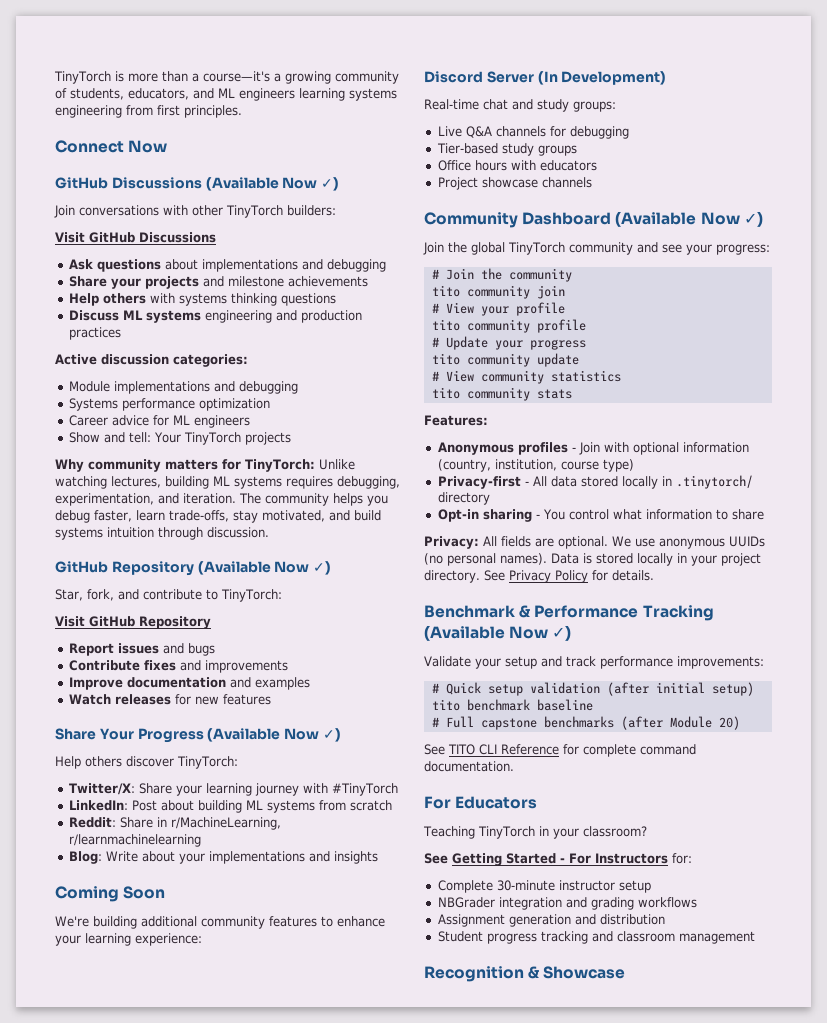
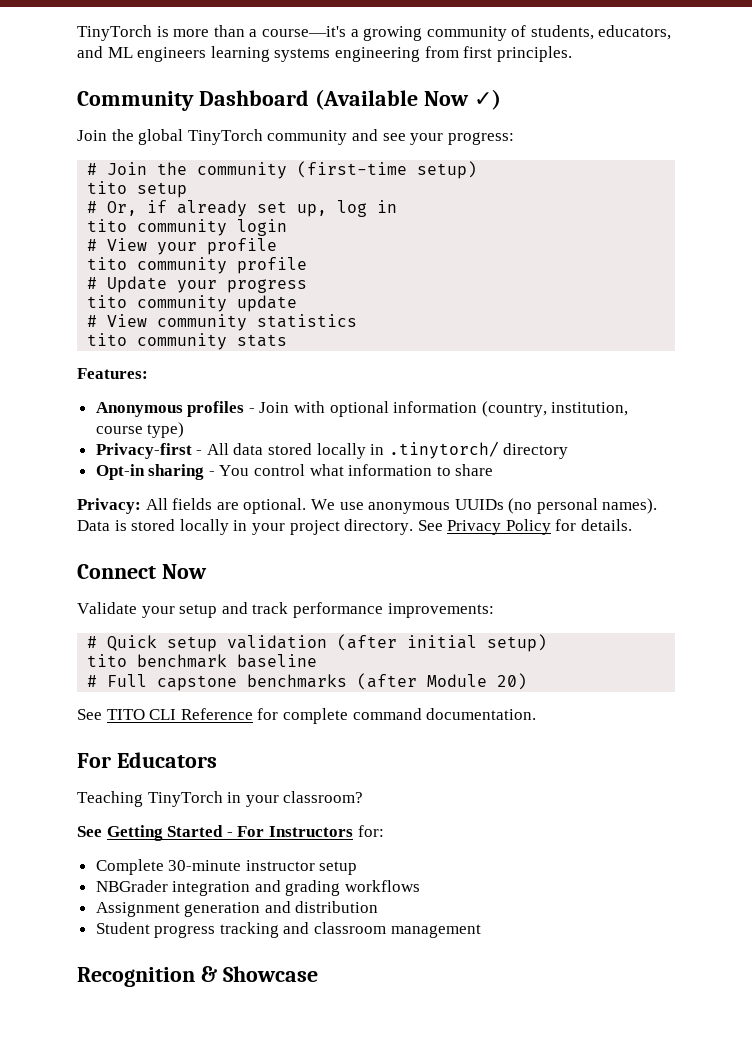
- Connect Now
- GitHub Discussions (Available Now ✓)
- Join conversations with other TinyTorch builders:
- Visit GitHub Discussions
- Ask questions about implementations and debugging
- Share your projects and milestone achievements
- Help others with systems thinking questions
- Discuss ML systems engineering and production practices
- Active discussion categories:
- Module implementations and debugging
- Systems performance optimization
- Career advice for ML engineers
- Show and tell: Your TinyTorch projects
- Why community matters for TinyTorch: Unlike watching lectures, building ML systems requires debugging, experimentation, and iteration. The community helps you debug faster, learn trade-offs, stay motivated, and build systems intuition through discussion.
- GitHub Repository (Available Now ✓)
- Star, fork, and contribute to TinyTorch:
- Visit GitHub Repository
- Report issues and bugs
- Contribute fixes and improvements
- Improve documentation and examples
- Watch releases for new features
- Share Your Progress (Available Now ✓)
- Help others discover TinyTorch:
- Twitter/X: Share your learning journey with #TinyTorch
- LinkedIn: Post about building ML systems from scratch
- Reddit: Share in r/MachineLearning, r/learnmachinelearning
- Blog: Write about your implementations and insights
- Coming Soon
- We're building additional community features to enhance your learning experience:
- Discord Server (In Development)
- Real-time chat and study groups:
- Live Q&A channels for debugging
- Tier-based study groups
- Office hours with educators
- Project showcase channels
- # Join the community
- tito community join
+ # Join the community (first-time setup)
+ tito setup
+ # Or, if already set up, log in
+ tito community login
- Benchmark & Performance Tracking (Available Now ✓)
+ Connect Now

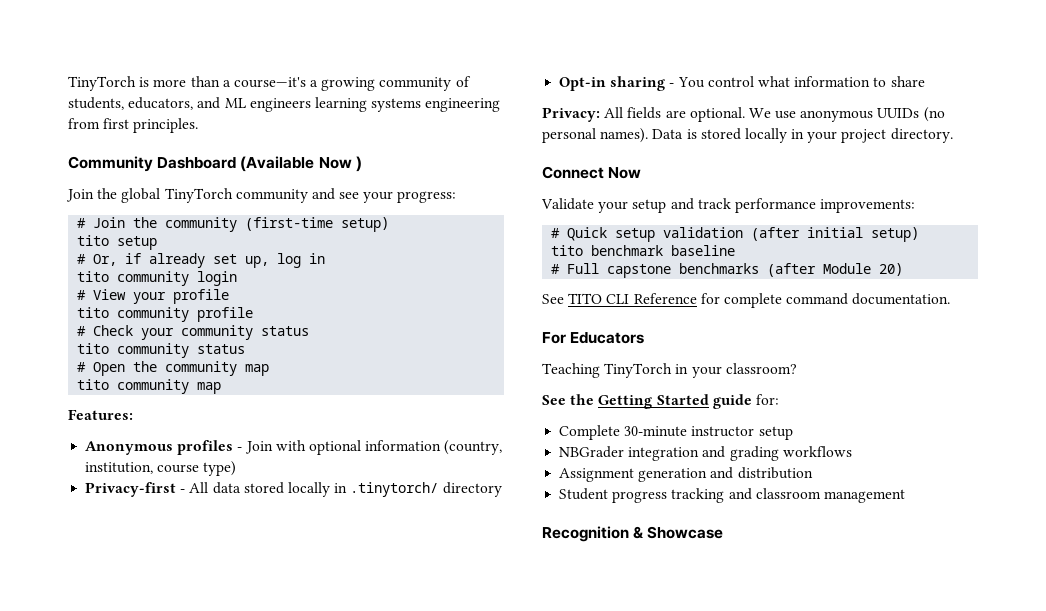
- Community Dashboard (Available Now ✓)
+ Community Dashboard (Available Now )
- # Update your progress
- tito community update
- # View community statistics
- tito community stats
+ # Check your community status
+ tito community status
+ # Open the community map
+ tito community map
- See Privacy Policy for details.
- See Getting Started - For Instructors for:
+ See the Getting Started guide for:

